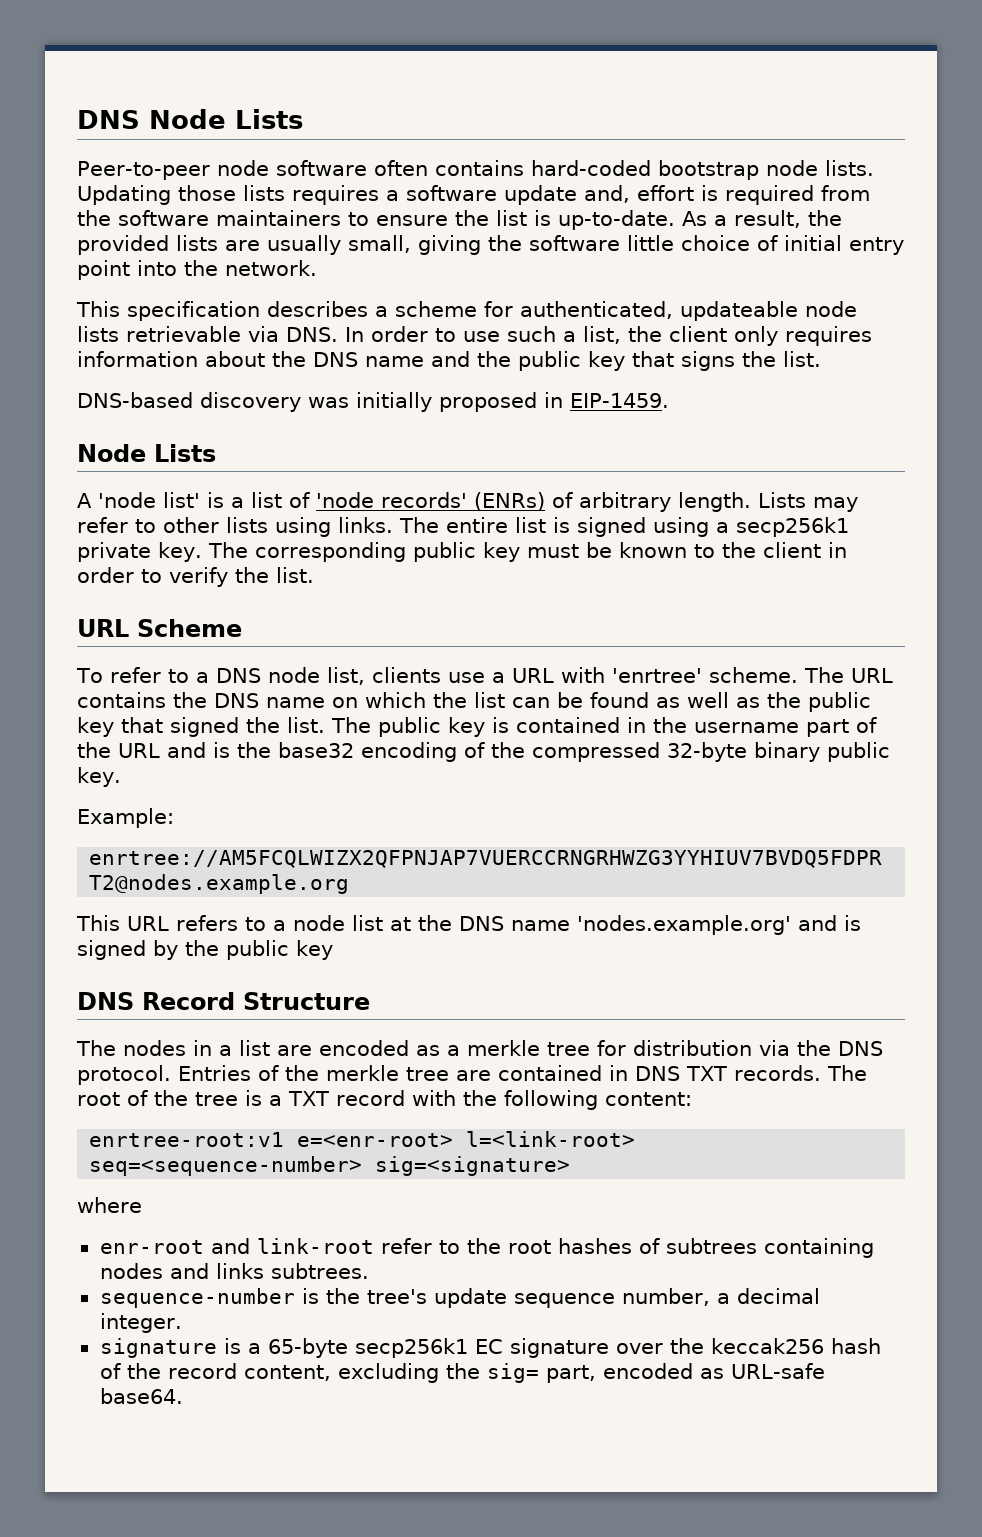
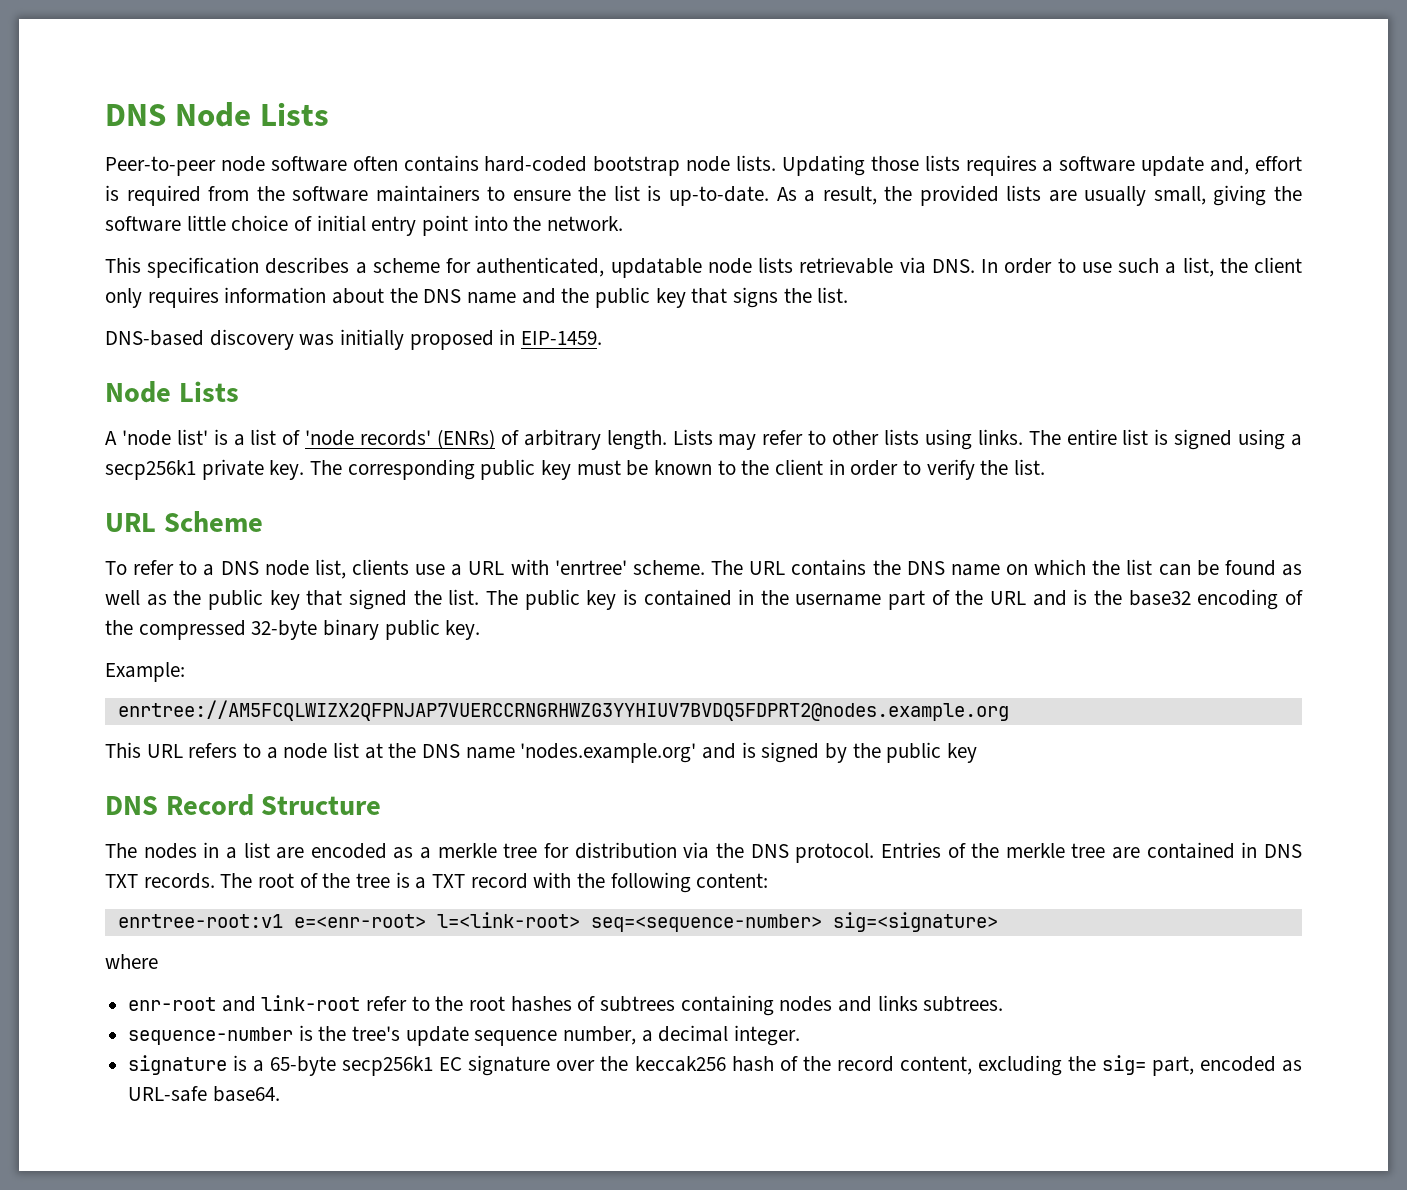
- This specification describes a scheme for authenticated, updateable node lists retrievable via DNS. In order to use such a list, the client only requires information about the DNS name and the public key that signs the list.
+ This specification describes a scheme for authenticated, updatable node lists retrievable via DNS. In order to use such a list, the client only requires information about the DNS name and the public key that signs the list.

